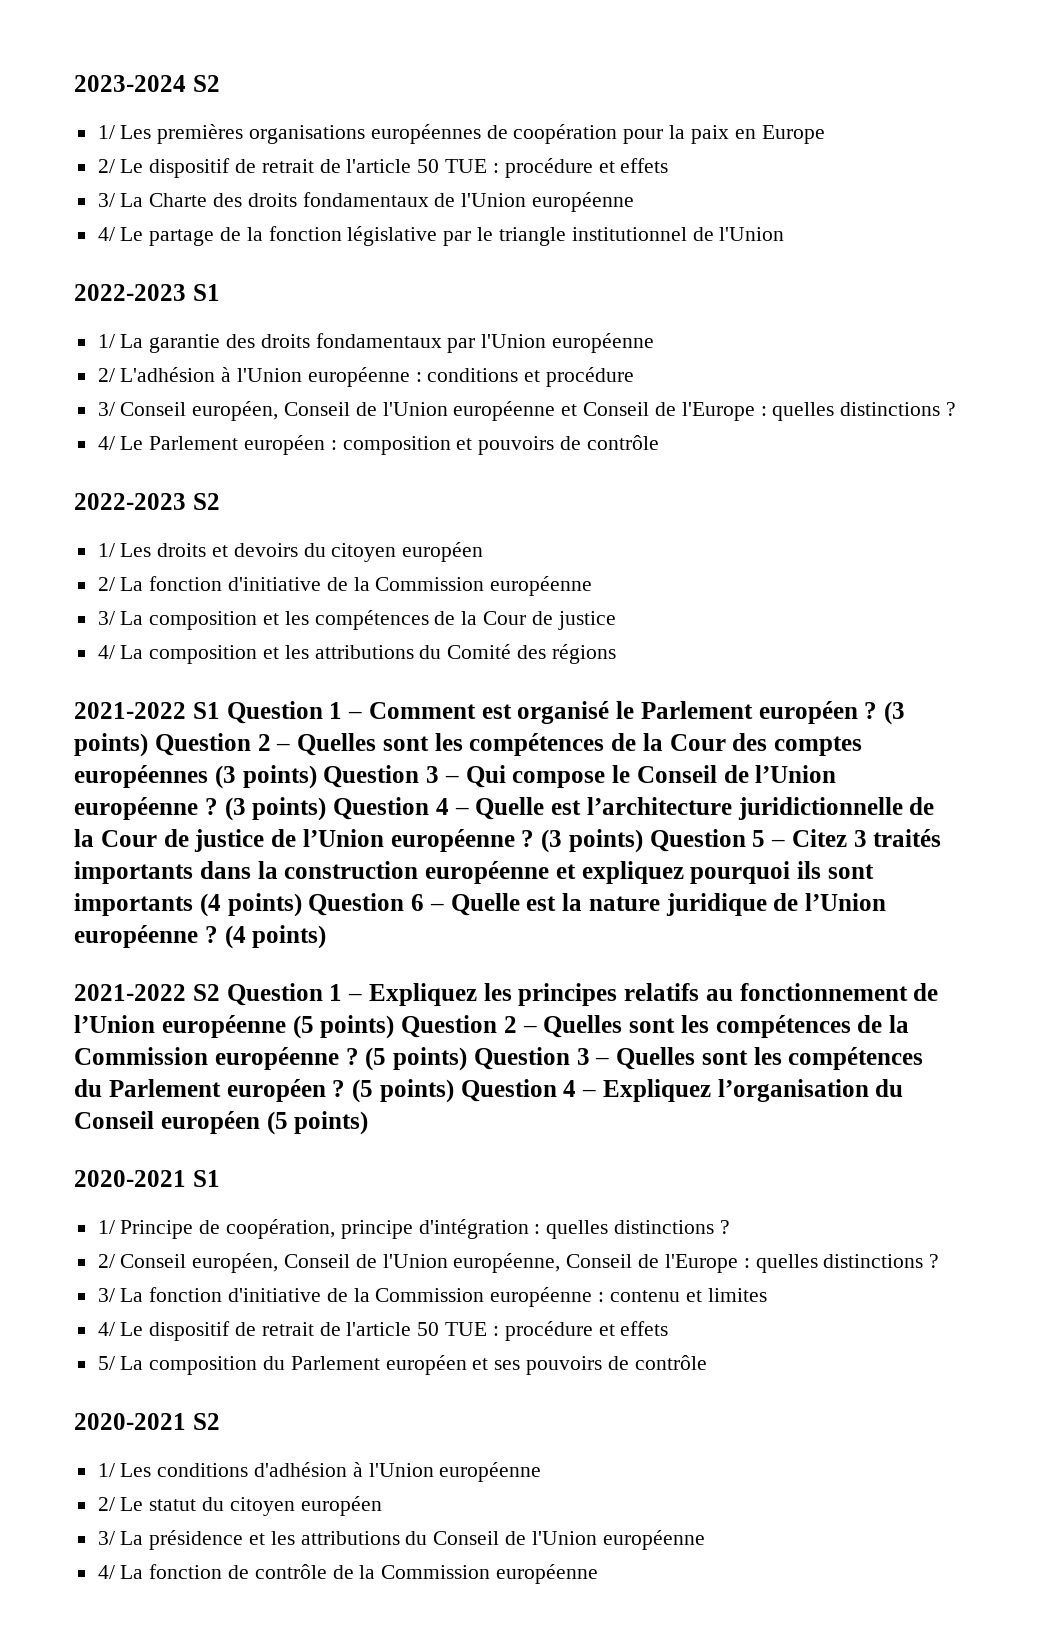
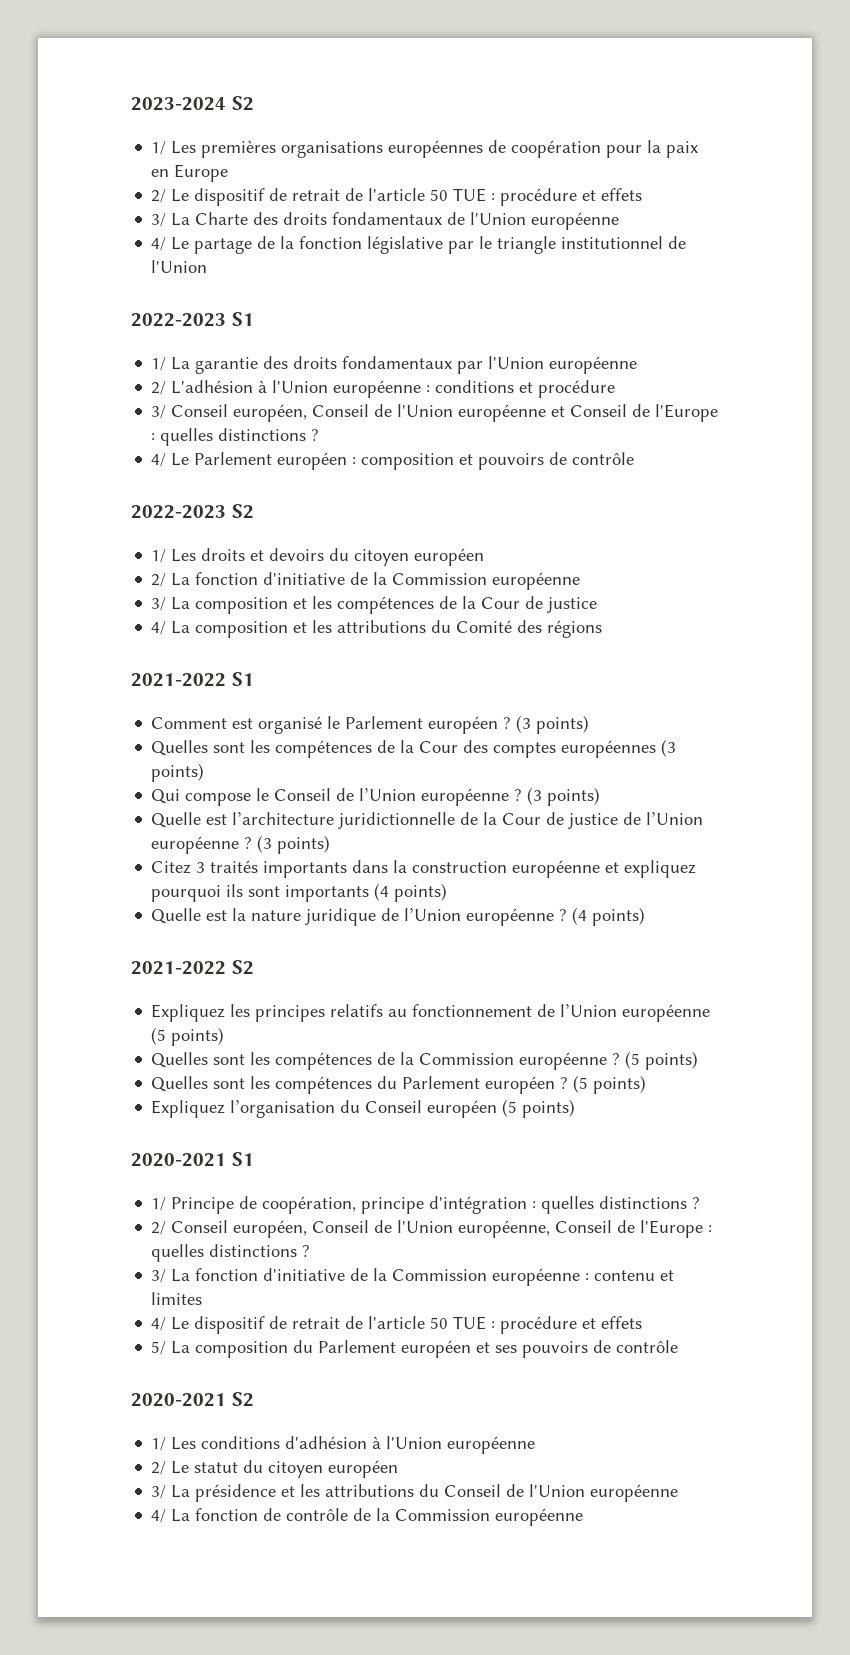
- 2021-2022 S1 Question 1 – Comment est organisé le Parlement européen ? (3 points) Question 2 – Quelles sont les compétences de la Cour des comptes européennes (3 points) Question 3 – Qui compose le Conseil de l’Union européenne ? (3 points) Question 4 – Quelle est l’architecture juridictionnelle de la Cour de justice de l’Union européenne ? (3 points) Question 5 – Citez 3 traités importants dans la construction européenne et expliquez pourquoi ils sont importants (4 points) Question 6 – Quelle est la nature juridique de l’Union européenne ?
+ 2021-2022 S1
+ Comment est organisé le Parlement européen ? (3 points)
+ Quelles sont les compétences de la Cour des comptes européennes (3 points)
+ Qui compose le Conseil de l’Union européenne ? (3 points)
+ Quelle est l’architecture juridictionnelle de la Cour de justice de l’Union européenne ? (3 points)
+ Citez 3 traités importants dans la construction européenne et expliquez pourquoi ils sont importants (4 points)
+ Quelle est la nature juridique de l’Union européenne ?
- 2021-2022 S2 Question 1 – Expliquez les principes relatifs au fonctionnement de l’Union européenne (5 points) Question 2 – Quelles sont les compétences de la Commission européenne ? (5 points) Question 3 – Quelles sont les compétences du Parlement européen ? (5 points) Question 4 – Expliquez l’organisation du Conseil européen (5 points)
+ 2021-2022 S2
+ Expliquez les principes relatifs au fonctionnement de l’Union européenne (5 points)
+ Quelles sont les compétences de la Commission européenne ? (5 points)
+ Quelles sont les compétences du Parlement européen ? (5 points)
+ Expliquez l’organisation du Conseil européen (5 points)

